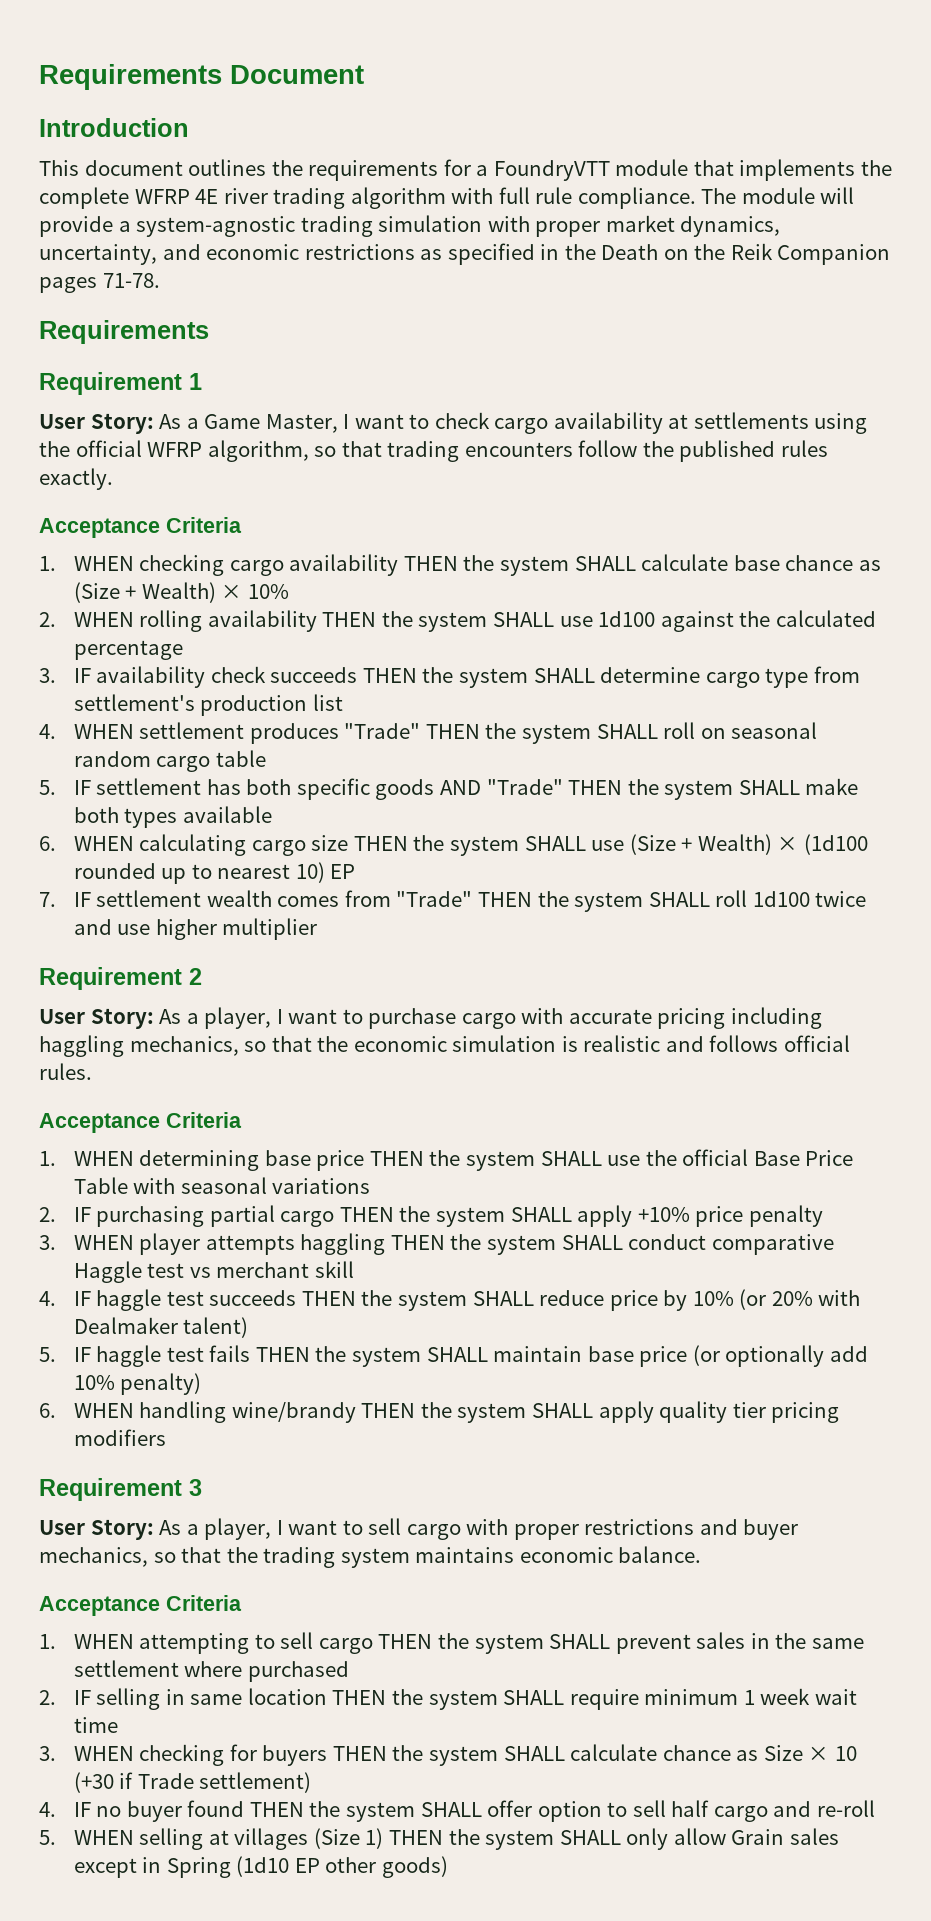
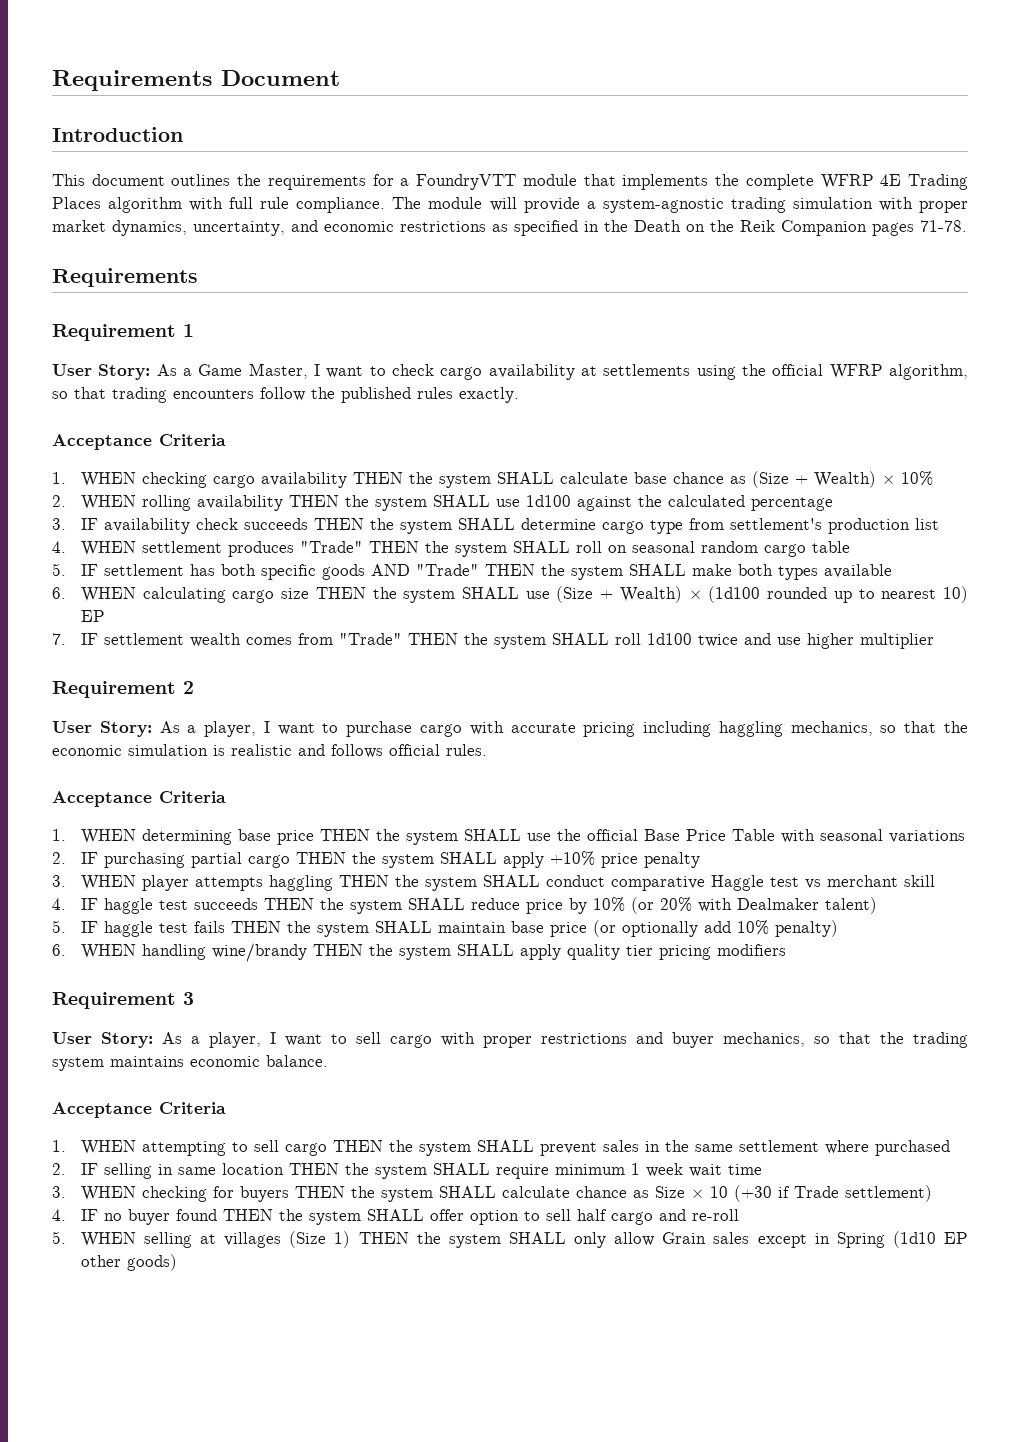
- This document outlines the requirements for a FoundryVTT module that implements the complete WFRP 4E river trading algorithm with full rule compliance.
+ This document outlines the requirements for a FoundryVTT module that implements the complete WFRP 4E Trading Places algorithm with full rule compliance.

